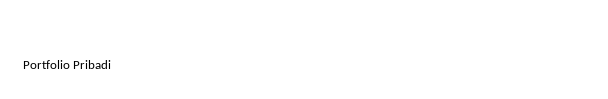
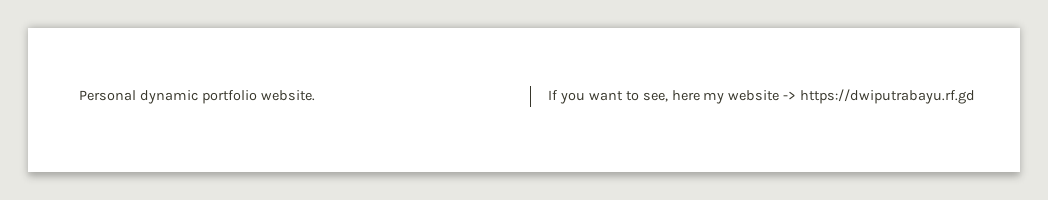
- Portfolio Pribadi
+ Personal dynamic portfolio website.
+ If you want to see, here my website -> https://dwiputrabayu.rf.gd

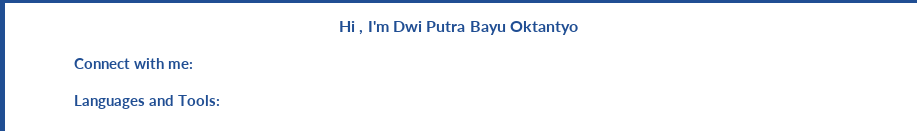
- Personal dynamic portfolio website.
- If you want to see, here my website -> https://dwiputrabayu.rf.gd
+ Hi , I'm Dwi Putra Bayu Oktantyo
+ Connect with me:
+ Languages and Tools:

